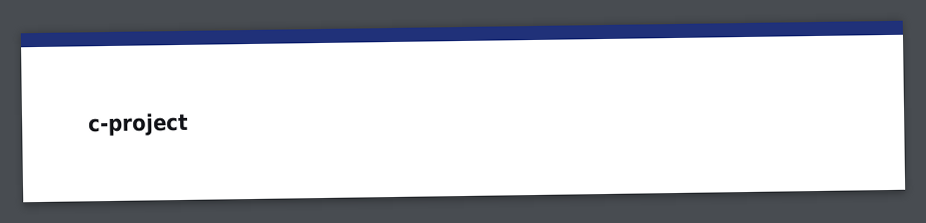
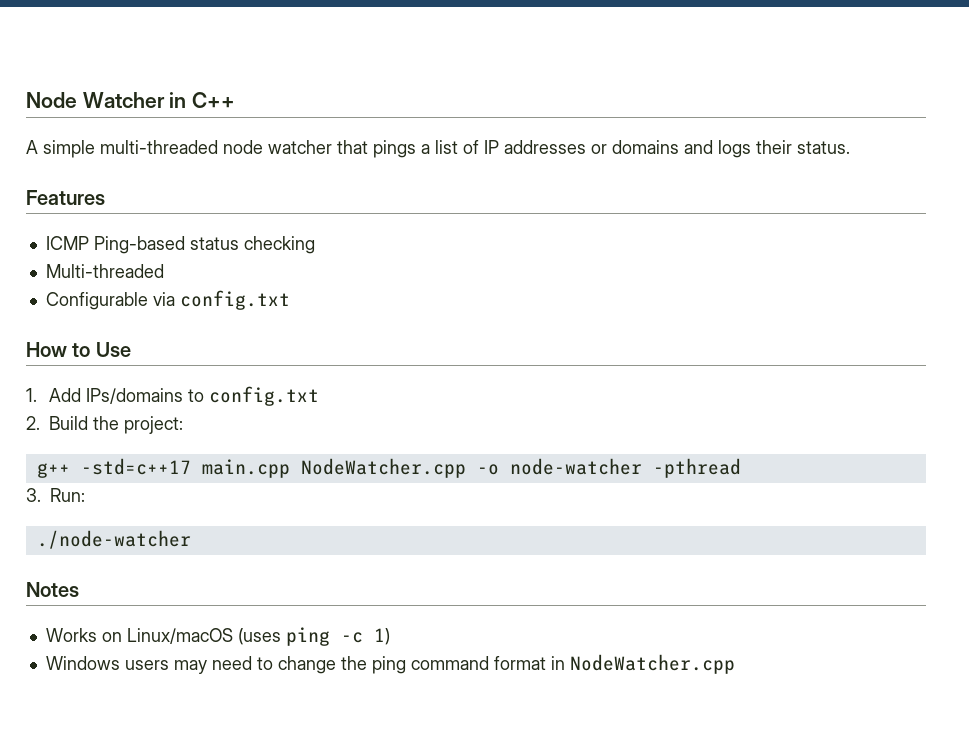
- c-project
+ Node Watcher in C++
+ A simple multi-threaded node watcher that pings a list of IP addresses or domains and logs their status.
+ Features
+ ICMP Ping-based status checking
+ Multi-threaded
+ Configurable via config.txt
+ How to Use
+ 1. Add IPs/domains to config.txt
+ 2. Build the project:
+ g++ -std=c++17 main.cpp NodeWatcher.cpp -o node-watcher -pthread
+ 3. Run:
+ ./node-watcher
+ Notes
+ Works on Linux/macOS (uses ping -c 1)
+ Windows users may need to change the ping command format in NodeWatcher.cpp

